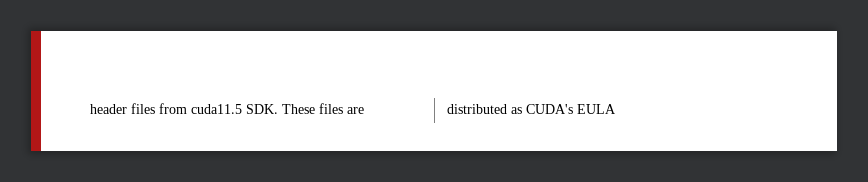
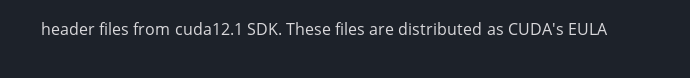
- header files from cuda11.5 SDK. These files are distributed as CUDA's EULA
+ header files from cuda12.1 SDK. These files are distributed as CUDA's EULA

